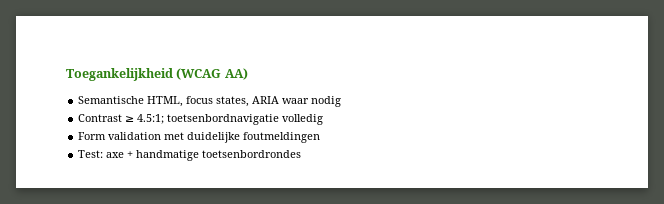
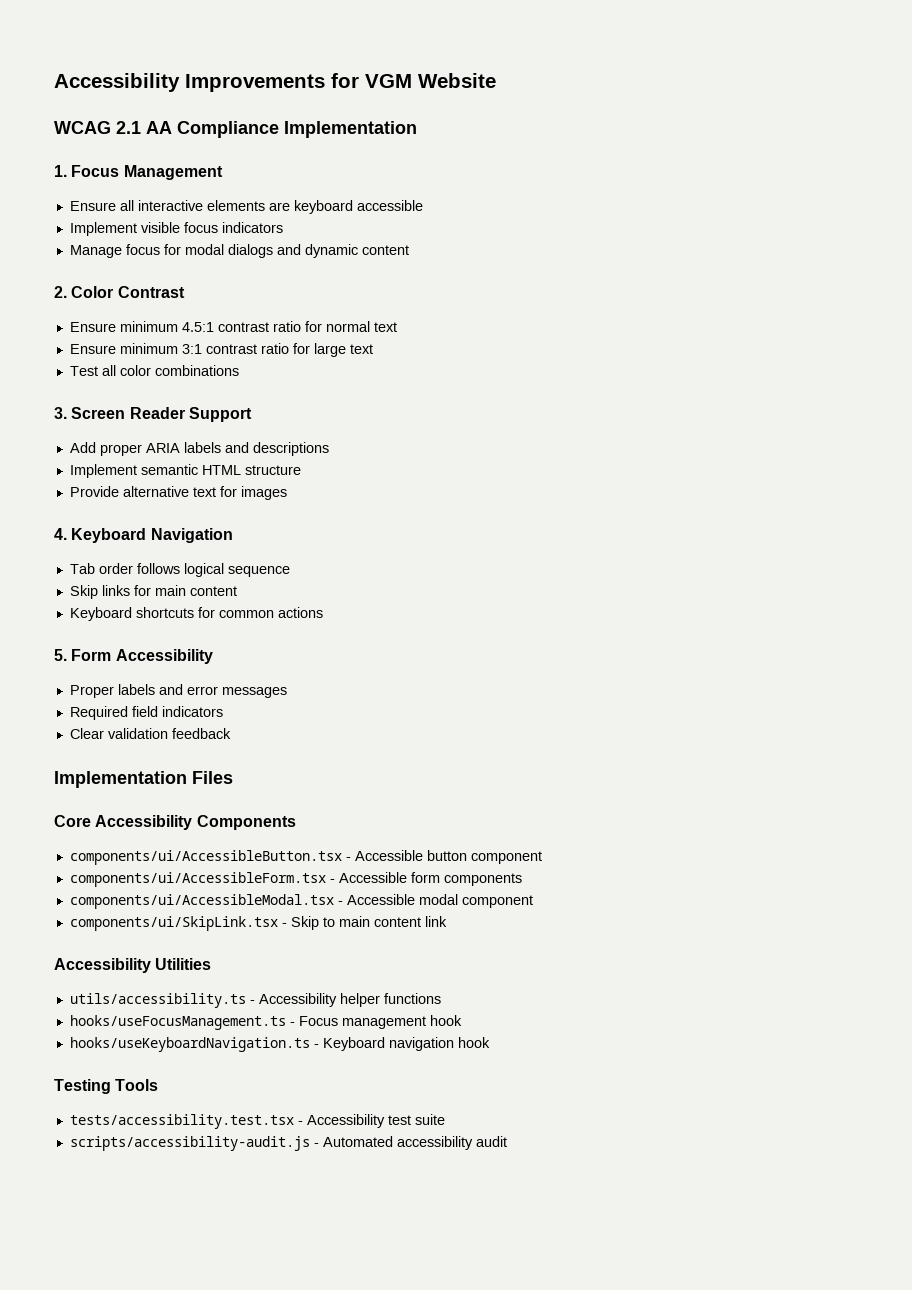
- Toegankelijkheid (WCAG AA)
- Semantische HTML, focus states, ARIA waar nodig
- Contrast ≥ 4.5:1; toetsenbordnavigatie volledig
- Form validation met duidelijke foutmeldingen
- Test: axe + handmatige toetsenbordrondes
+ Accessibility Improvements for VGM Website
+ WCAG 2.1 AA Compliance Implementation
+ 1. Focus Management
+ Ensure all interactive elements are keyboard accessible
+ Implement visible focus indicators
+ Manage focus for modal dialogs and dynamic content
+ 2. Color Contrast
+ Ensure minimum 4.5:1 contrast ratio for normal text
+ Ensure minimum 3:1 contrast ratio for large text
+ Test all color combinations
+ 3. Screen Reader Support
+ Add proper ARIA labels and descriptions
+ Implement semantic HTML structure
+ Provide alternative text for images
+ 4. Keyboard Navigation
+ Tab order follows logical sequence
+ Skip links for main content
+ Keyboard shortcuts for common actions
+ 5. Form Accessibility
+ Proper labels and error messages
+ Required field indicators
+ Clear validation feedback
+ Implementation Files
+ Core Accessibility Components
+ components/ui/AccessibleButton.tsx - Accessible button component
+ components/ui/AccessibleForm.tsx - Accessible form components
+ components/ui/AccessibleModal.tsx - Accessible modal component
+ components/ui/SkipLink.tsx - Skip to main content link
+ Accessibility Utilities
+ utils/accessibility.ts - Accessibility helper functions
+ hooks/useFocusManagement.ts - Focus management hook
+ hooks/useKeyboardNavigation.ts - Keyboard navigation hook
+ Testing Tools
+ tests/accessibility.test.tsx - Accessibility test suite
+ scripts/accessibility-audit.js - Automated accessibility audit

